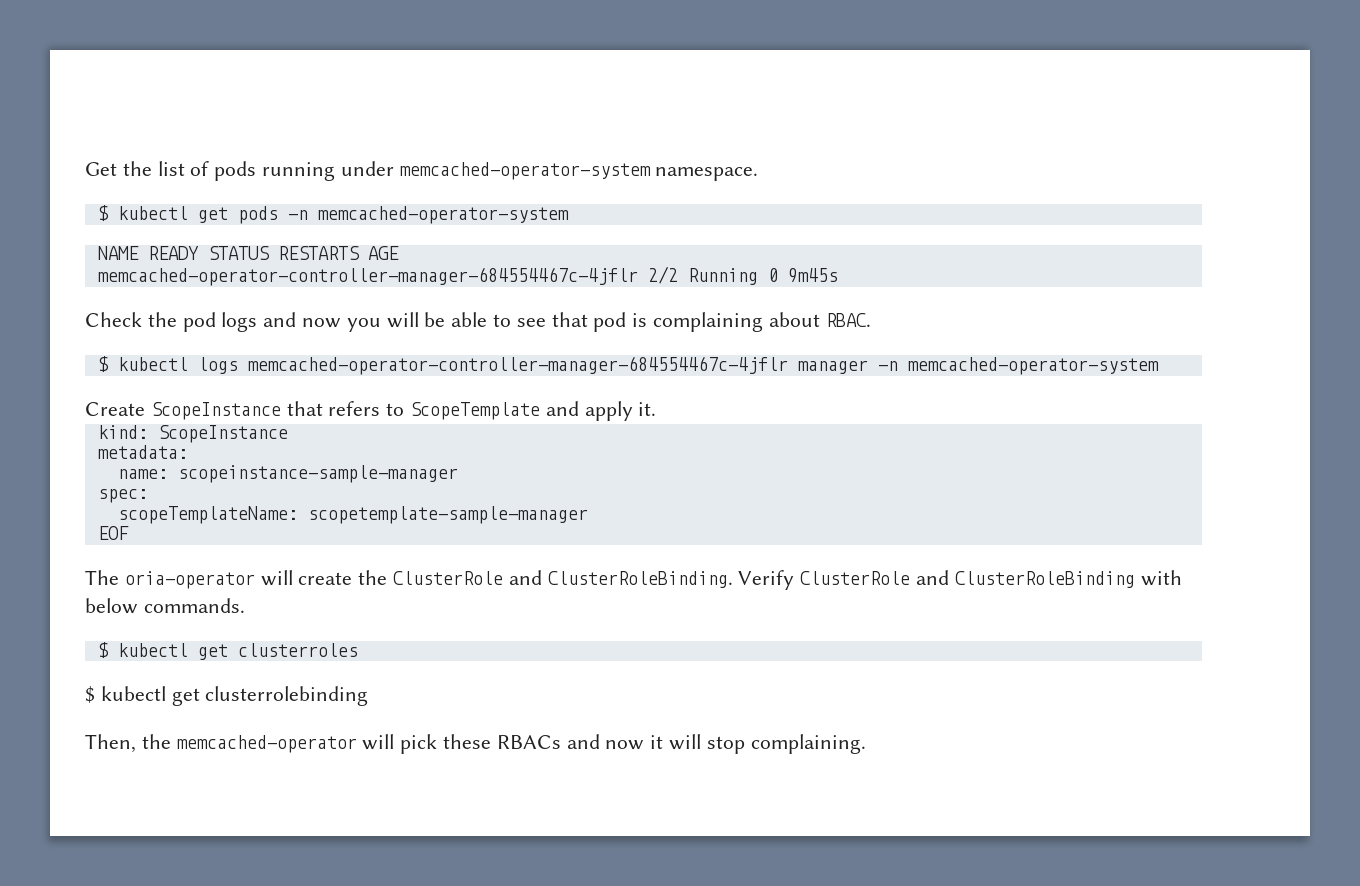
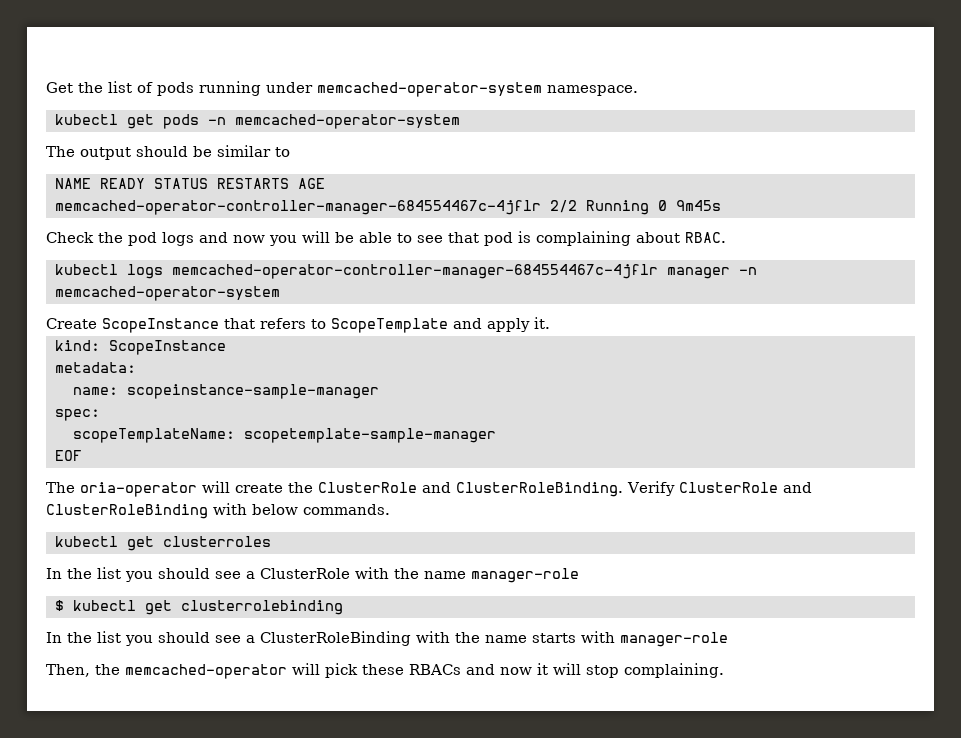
- $ kubectl get pods -n memcached-operator-system
+ kubectl get pods -n memcached-operator-system
+ The output should be similar to
- $ kubectl logs memcached-operator-controller-manager-684554467c-4jflr manager -n memcached-operator-system
+ kubectl logs memcached-operator-controller-manager-684554467c-4jflr manager -n memcached-operator-system
- $ kubectl get clusterroles
+ kubectl get clusterroles
+ In the list you should see a ClusterRole with the name manager-role
  $ kubectl get clusterrolebinding
+ In the list you should see a ClusterRoleBinding with the name starts with manager-role

